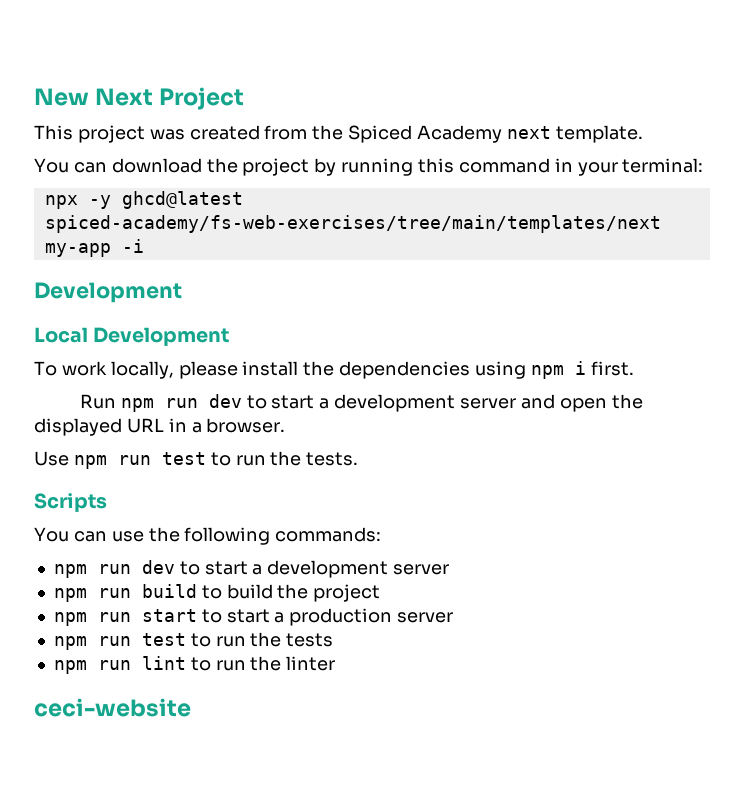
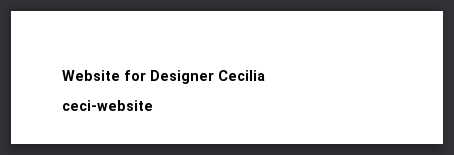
- New Next Project
- This project was created from the Spiced Academy next template.
- You can download the project by running this command in your terminal:
- npx -y ghcd@latest spiced-academy/fs-web-exercises/tree/main/templates/next my-app -i
- Development
- Local Development
- To work locally, please install the dependencies using npm i first.
- Run npm run dev to start a development server and open the displayed URL in a browser.
- Use npm run test to run the tests.
- Scripts
- You can use the following commands:
- npm run dev to start a development server
- npm run build to build the project
- npm run start to start a production server
- npm run test to run the tests
- npm run lint to run the linter
+ Website for Designer Cecilia

